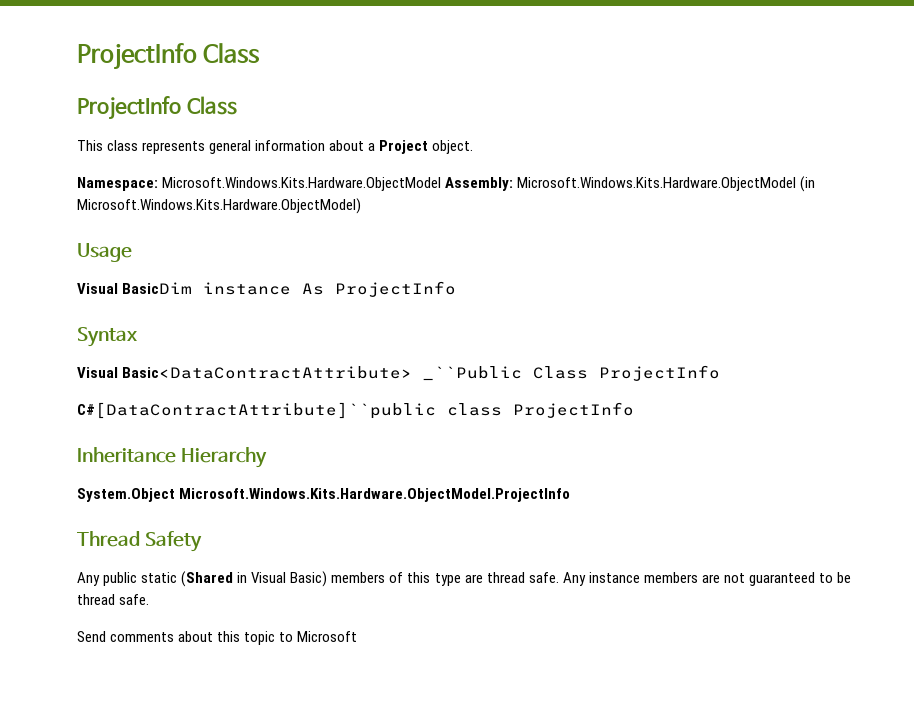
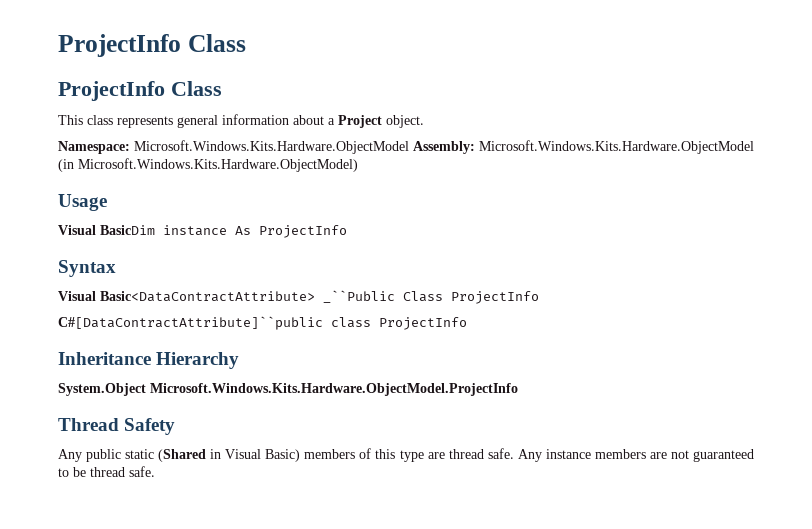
- Send comments about this topic to Microsoft

